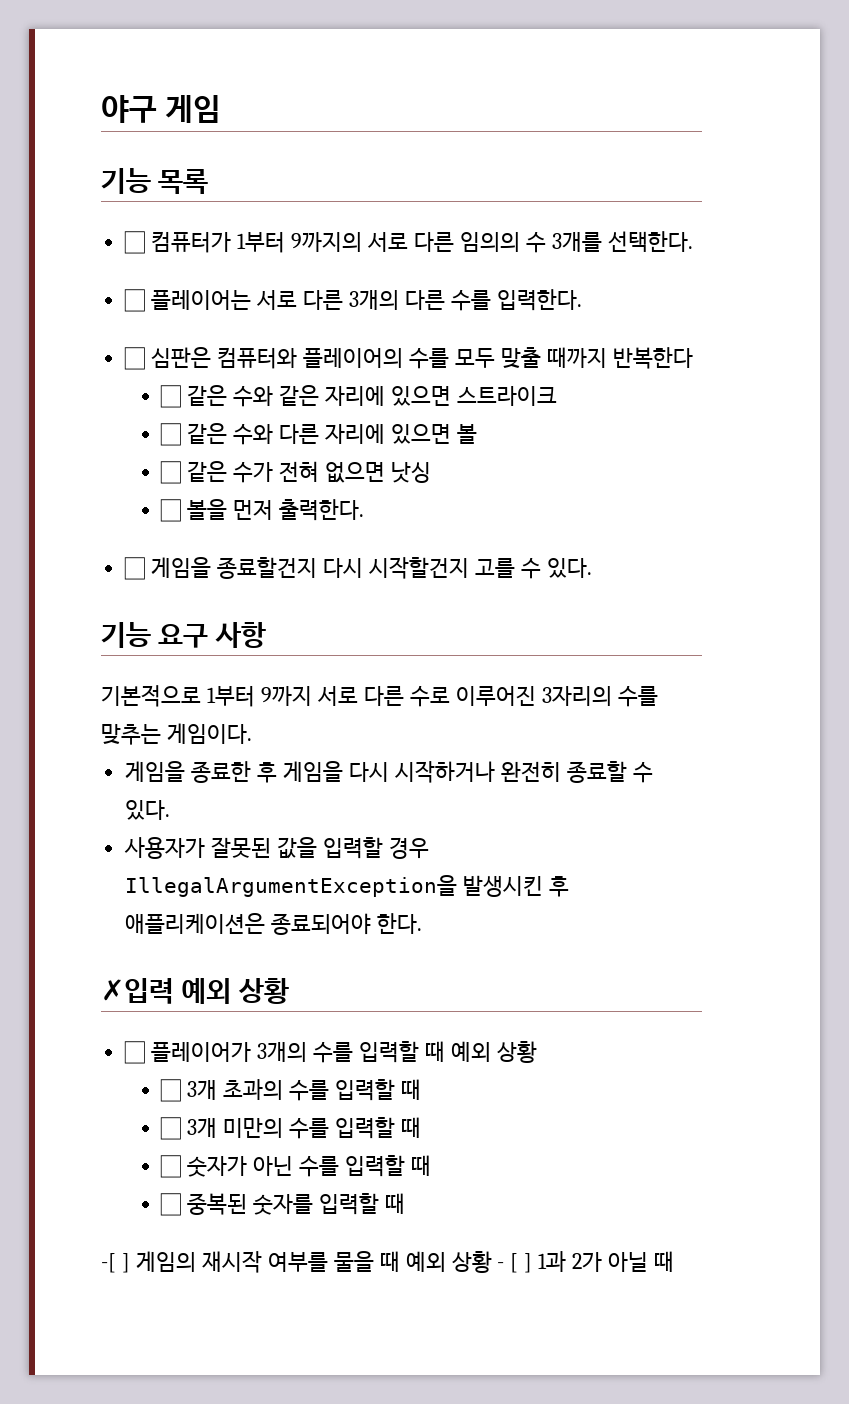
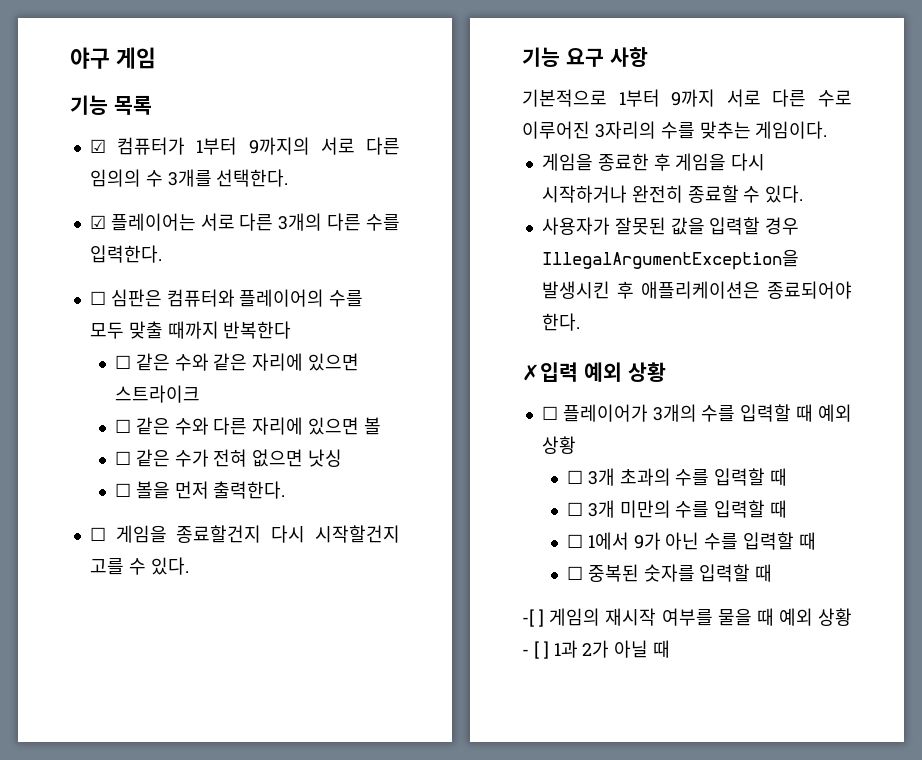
- ☐ 컴퓨터가 1부터 9까지의 서로 다른 임의의 수 3개를 선택한다.
+ ☑ 컴퓨터가 1부터 9까지의 서로 다른 임의의 수 3개를 선택한다.
- ☐ 플레이어는 서로 다른 3개의 다른 수를 입력한다.
+ ☑ 플레이어는 서로 다른 3개의 다른 수를 입력한다.
- ☐ 숫자가 아닌 수를 입력할 때
+ ☐ 1에서 9가 아닌 수를 입력할 때

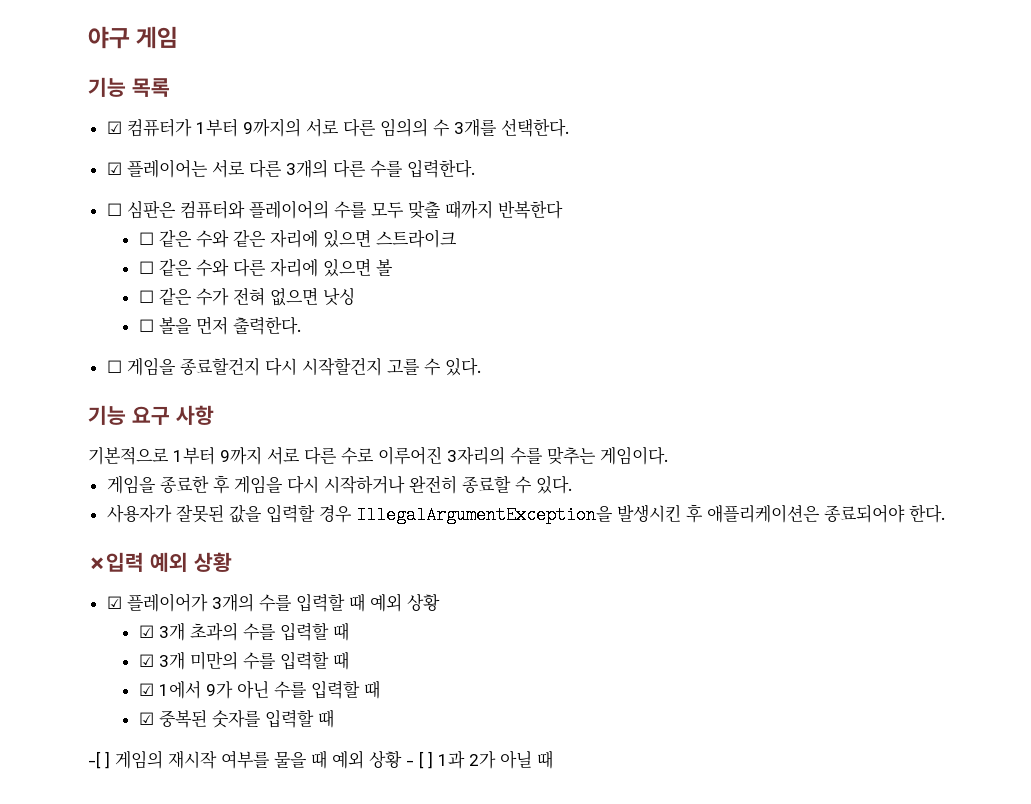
- ☐ 플레이어가 3개의 수를 입력할 때 예외 상황
+ ☑ 플레이어가 3개의 수를 입력할 때 예외 상황
- ☐ 3개 초과의 수를 입력할 때
+ ☑ 3개 초과의 수를 입력할 때
- ☐ 3개 미만의 수를 입력할 때
+ ☑ 3개 미만의 수를 입력할 때
- ☐ 1에서 9가 아닌 수를 입력할 때
+ ☑ 1에서 9가 아닌 수를 입력할 때
- ☐ 중복된 숫자를 입력할 때
+ ☑ 중복된 숫자를 입력할 때

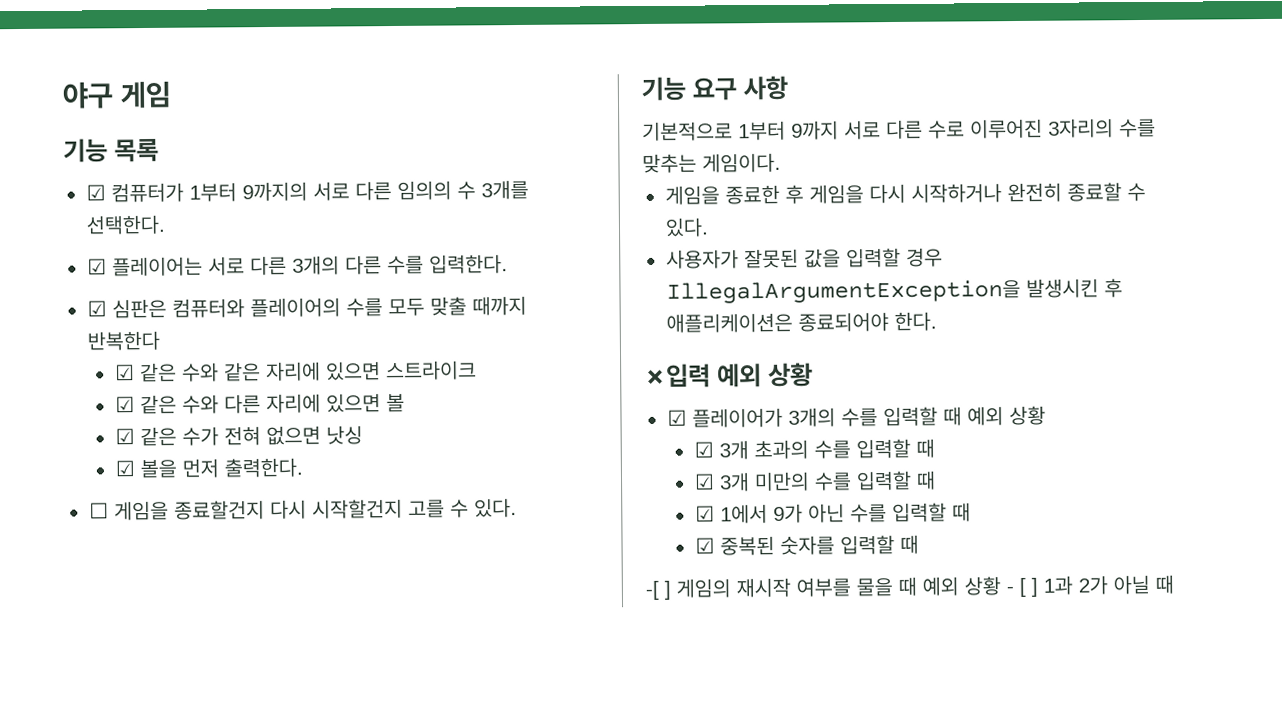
- ☐ 심판은 컴퓨터와 플레이어의 수를 모두 맞출 때까지 반복한다
+ ☑ 심판은 컴퓨터와 플레이어의 수를 모두 맞출 때까지 반복한다
- ☐ 같은 수와 같은 자리에 있으면 스트라이크
+ ☑ 같은 수와 같은 자리에 있으면 스트라이크
- ☐ 같은 수와 다른 자리에 있으면 볼
+ ☑ 같은 수와 다른 자리에 있으면 볼
- ☐ 같은 수가 전혀 없으면 낫싱
+ ☑ 같은 수가 전혀 없으면 낫싱
- ☐ 볼을 먼저 출력한다.
+ ☑ 볼을 먼저 출력한다.

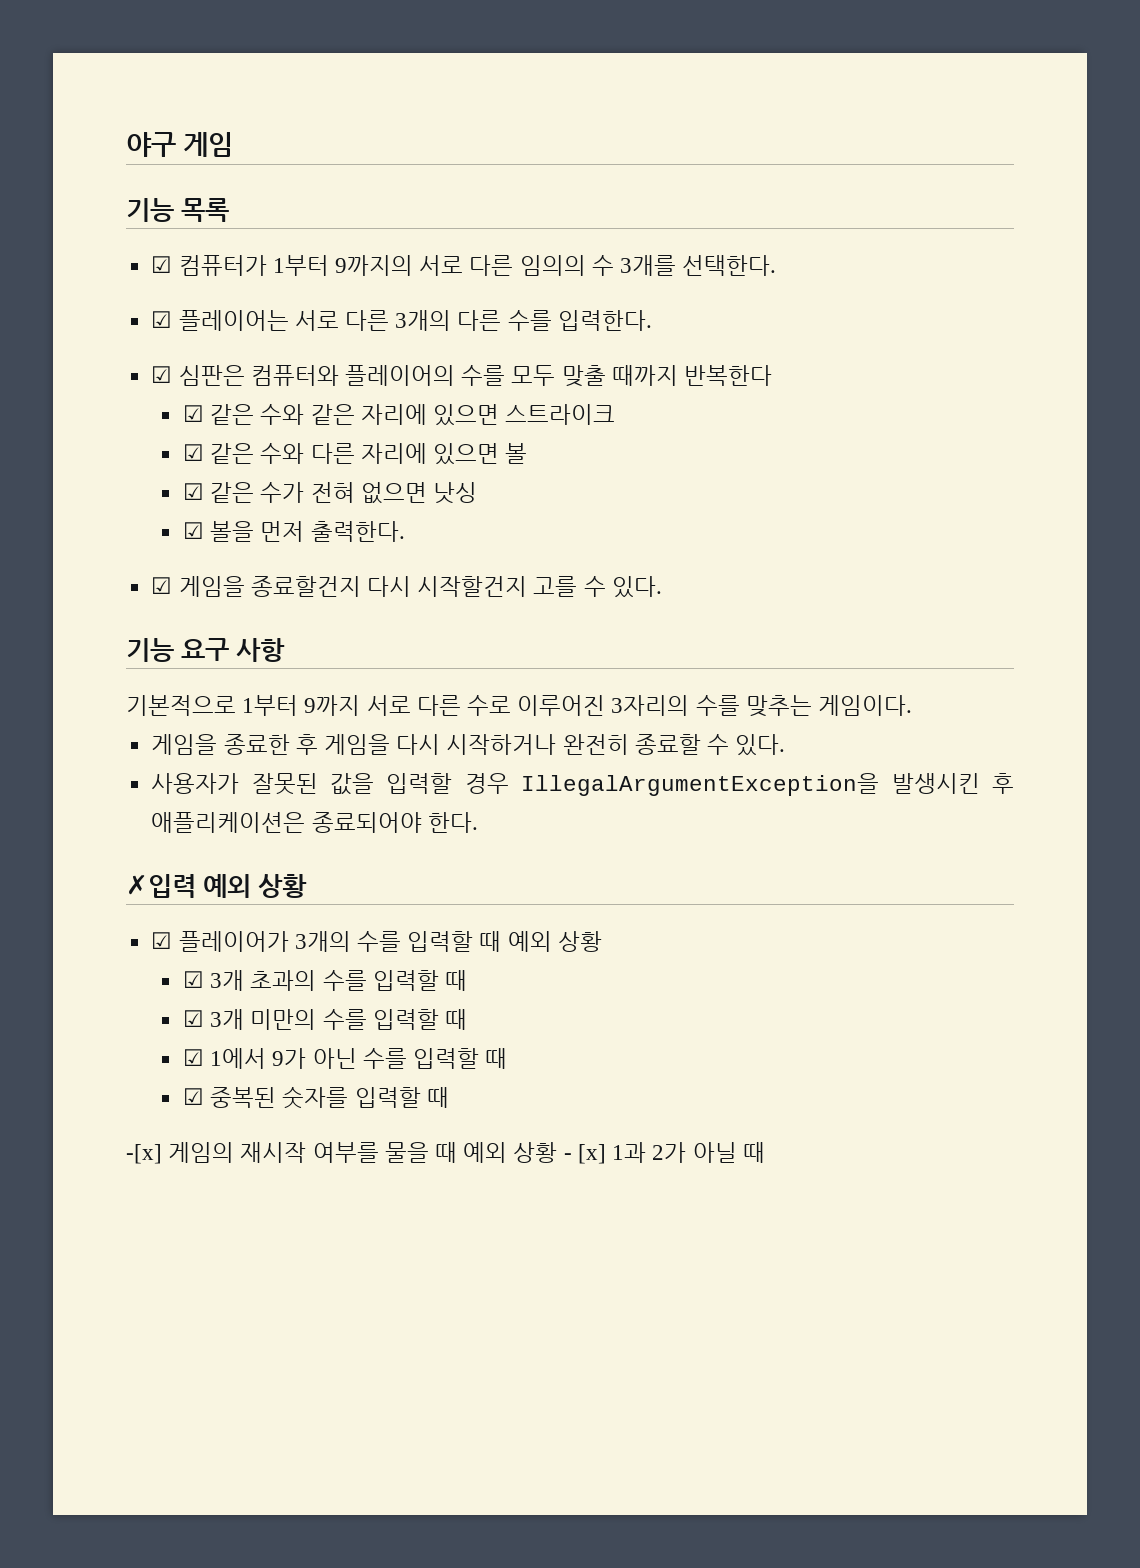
- ☐ 게임을 종료할건지 다시 시작할건지 고를 수 있다.
+ ☑ 게임을 종료할건지 다시 시작할건지 고를 수 있다.
- -[ ] 게임의 재시작 여부를 물을 때 예외 상황 - [ ] 1과 2가 아닐 때
+ -[x] 게임의 재시작 여부를 물을 때 예외 상황 - [x] 1과 2가 아닐 때

